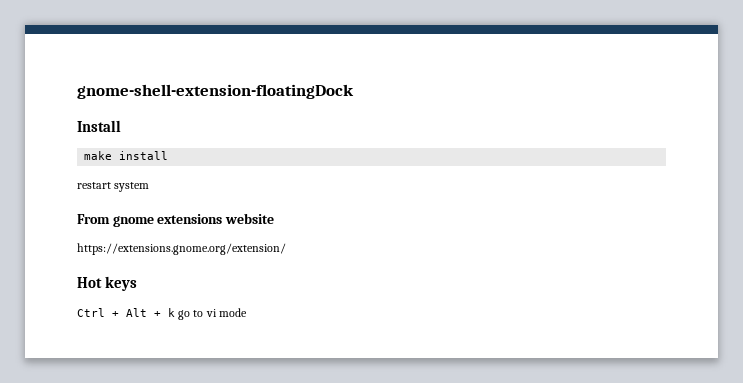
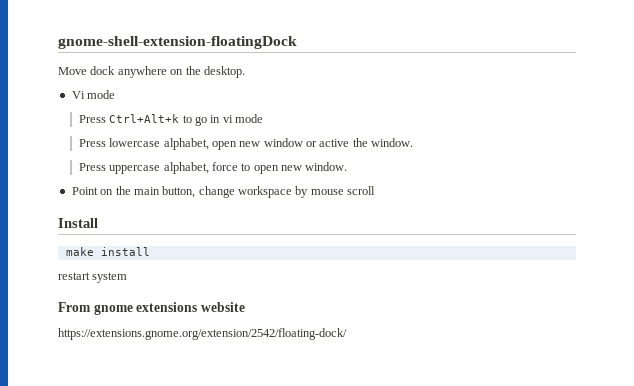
+ Move dock anywhere on the desktop.
+ Vi mode
+ Press Ctrl+Alt+k to go in vi mode
+ Press lowercase alphabet, open new window or active the window.
+ Press uppercase alphabet, force to open new window.
+ Point on the main button, change workspace by mouse scroll
- https://extensions.gnome.org/extension/
- Hot keys
- Ctrl + Alt + k go to vi mode
+ https://extensions.gnome.org/extension/2542/floating-dock/

